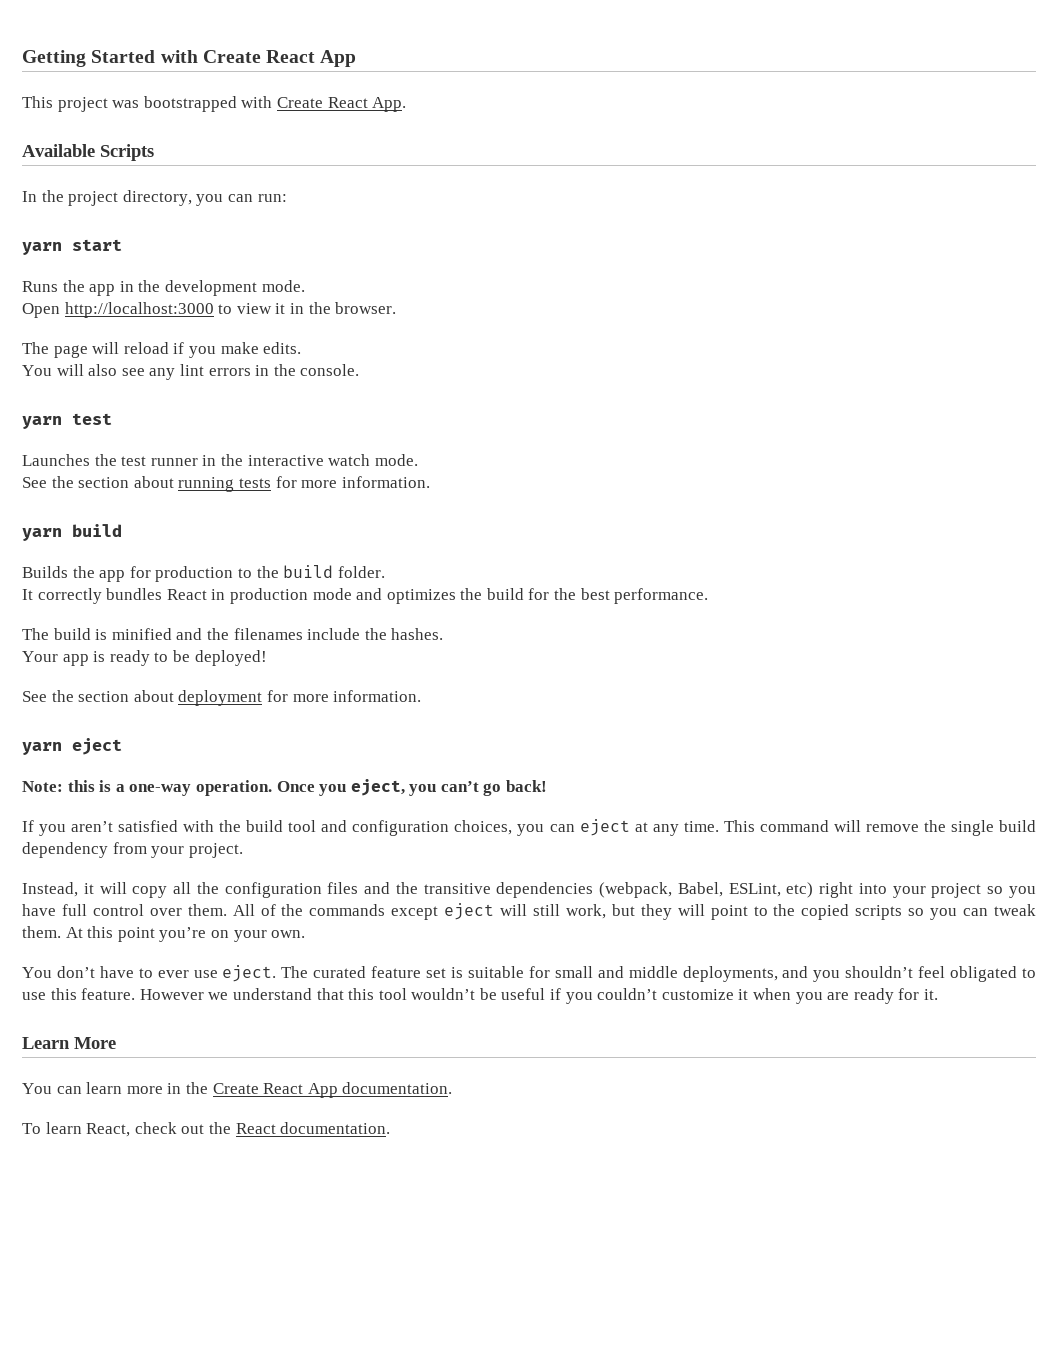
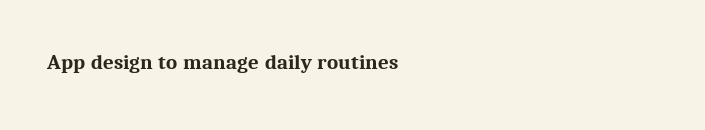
- Getting Started with Create React App
- This project was bootstrapped with Create React App.
- Available Scripts
- In the project directory, you can run:
- yarn start
- Runs the app in the development mode.
- Open http://localhost:3000 to view it in the browser.
- The page will reload if you make edits.
- You will also see any lint errors in the console.
- yarn test
- Launches the test runner in the interactive watch mode.
- See the section about running tests for more information.
- yarn build
- Builds the app for production to the build folder.
- It correctly bundles React in production mode and optimizes the build for the best performance.
- The build is minified and the filenames include the hashes.
- Your app is ready to be deployed!
- See the section about deployment for more information.
- yarn eject
- Note: this is a one-way operation. Once you eject, you can’t go back!
- If you aren’t satisfied with the build tool and configuration choices, you can eject at any time. This command will remove the single build dependency from your project.
- Instead, it will copy all the configuration files and the transitive dependencies (webpack, Babel, ESLint, etc) right into your project so you have full control over them. All of the commands except eject will still work, but they will point to the copied scripts so you can tweak them. At this point you’re on your own.
- You don’t have to ever use eject. The curated feature set is suitable for small and middle deployments, and you shouldn’t feel obligated to use this feature. However we understand that this tool wouldn’t be useful if you couldn’t customize it when you are ready for it.
- Learn More
- You can learn more in the Create React App documentation.
- To learn React, check out the React documentation.
+ App design to manage daily routines

